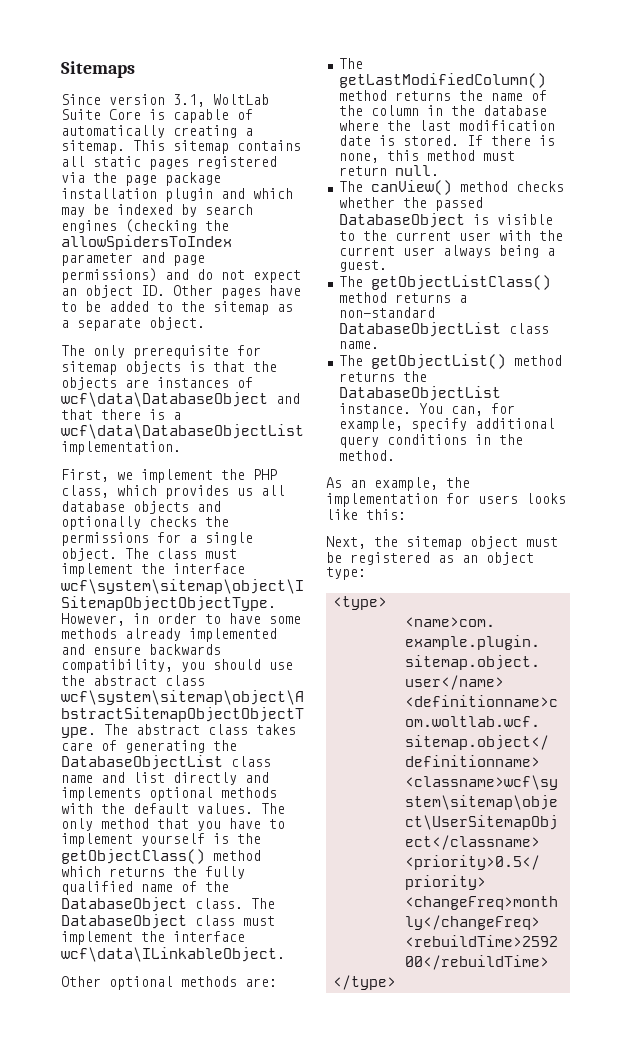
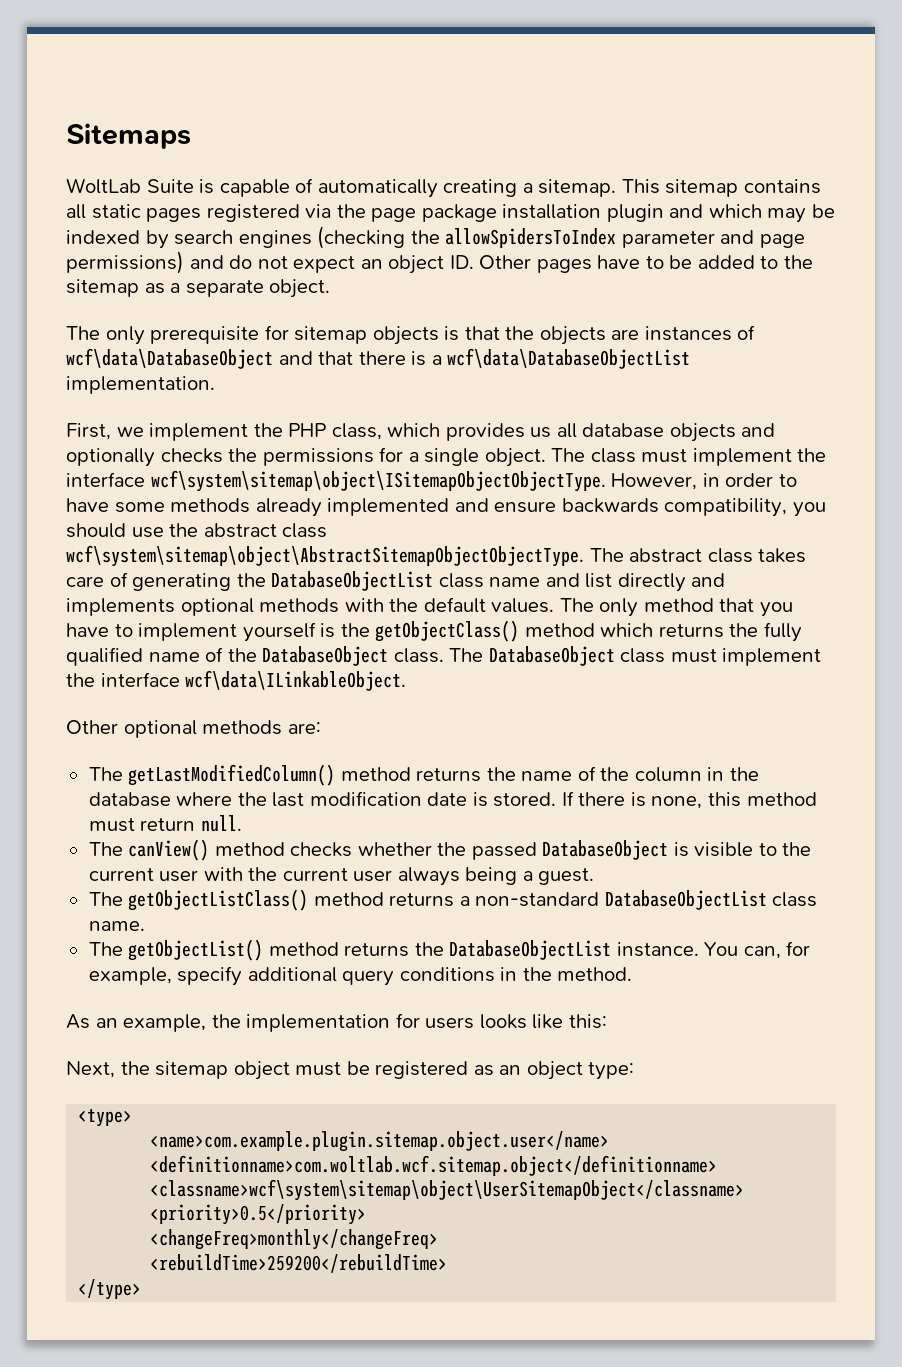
- Since version 3.1, WoltLab Suite Core is capable of automatically creating a sitemap.
+ WoltLab Suite is capable of automatically creating a sitemap.

